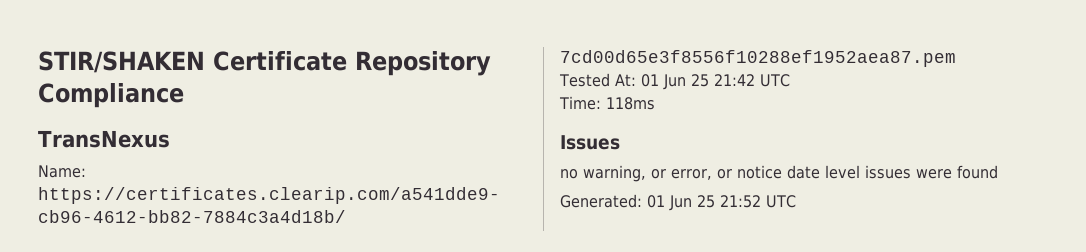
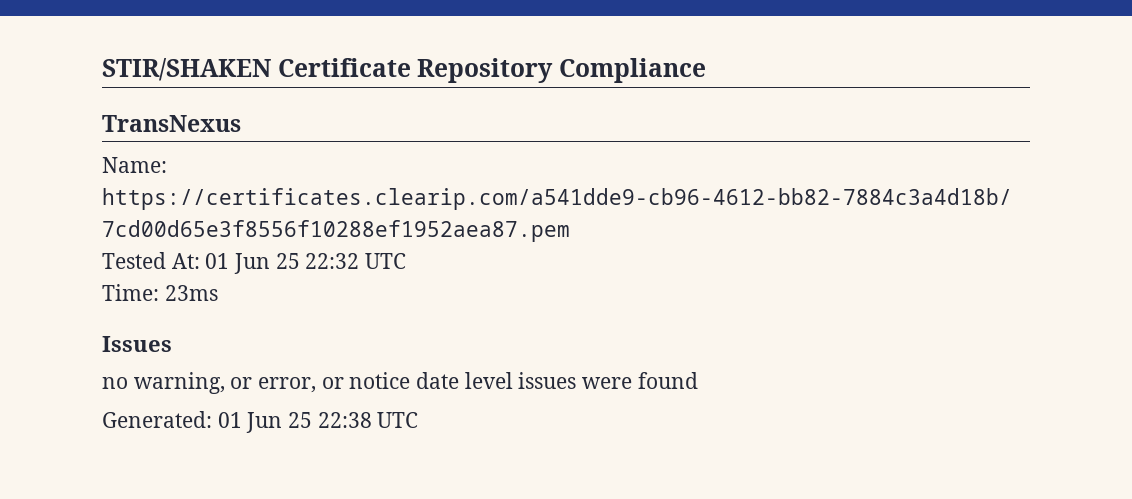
- Tested At: 01 Jun 25 21:42 UTC
+ Tested At: 01 Jun 25 22:32 UTC
- Time: 118ms
+ Time: 23ms
- Generated: 01 Jun 25 21:52 UTC
+ Generated: 01 Jun 25 22:38 UTC

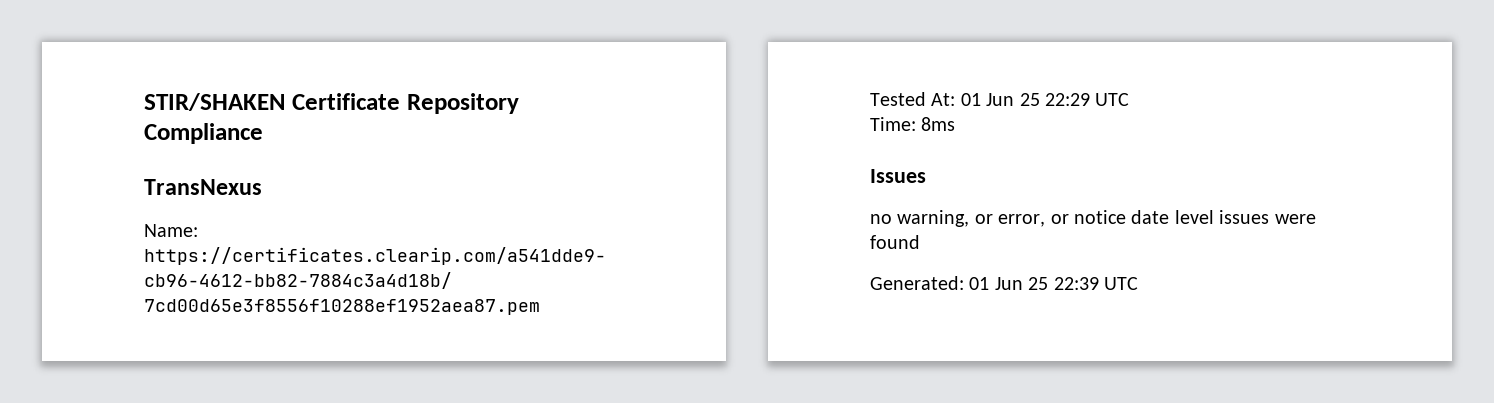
- Tested At: 01 Jun 25 22:32 UTC
+ Tested At: 01 Jun 25 22:29 UTC
- Time: 23ms
+ Time: 8ms
- Generated: 01 Jun 25 22:38 UTC
+ Generated: 01 Jun 25 22:39 UTC

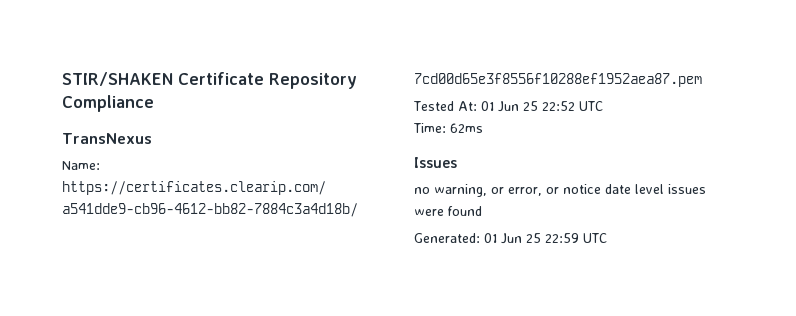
- Tested At: 01 Jun 25 22:29 UTC
+ Tested At: 01 Jun 25 22:52 UTC
- Time: 8ms
+ Time: 62ms
- Generated: 01 Jun 25 22:39 UTC
+ Generated: 01 Jun 25 22:59 UTC

